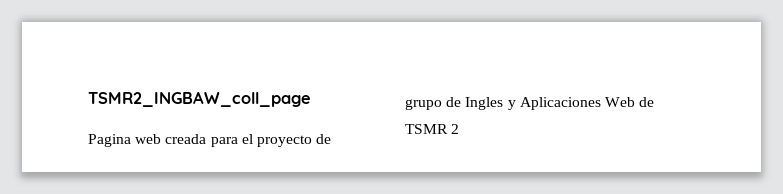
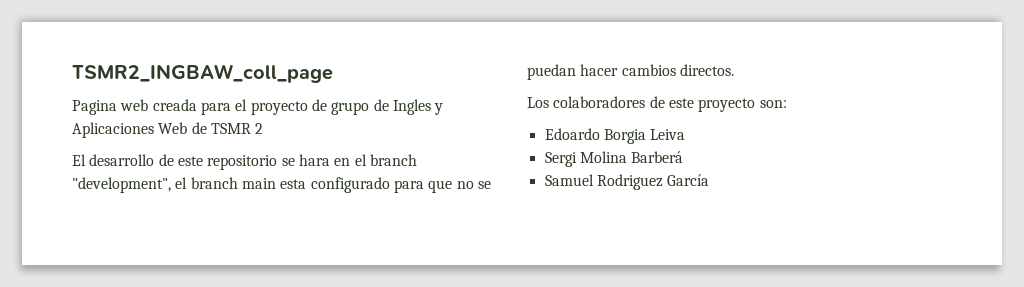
+ El desarrollo de este repositorio se hara en el branch "development", el branch main esta configurado para que no se puedan hacer cambios directos.
+ Los colaboradores de este proyecto son:
+ Edoardo Borgia Leiva
+ Sergi Molina Barberá
+ Samuel Rodriguez García

